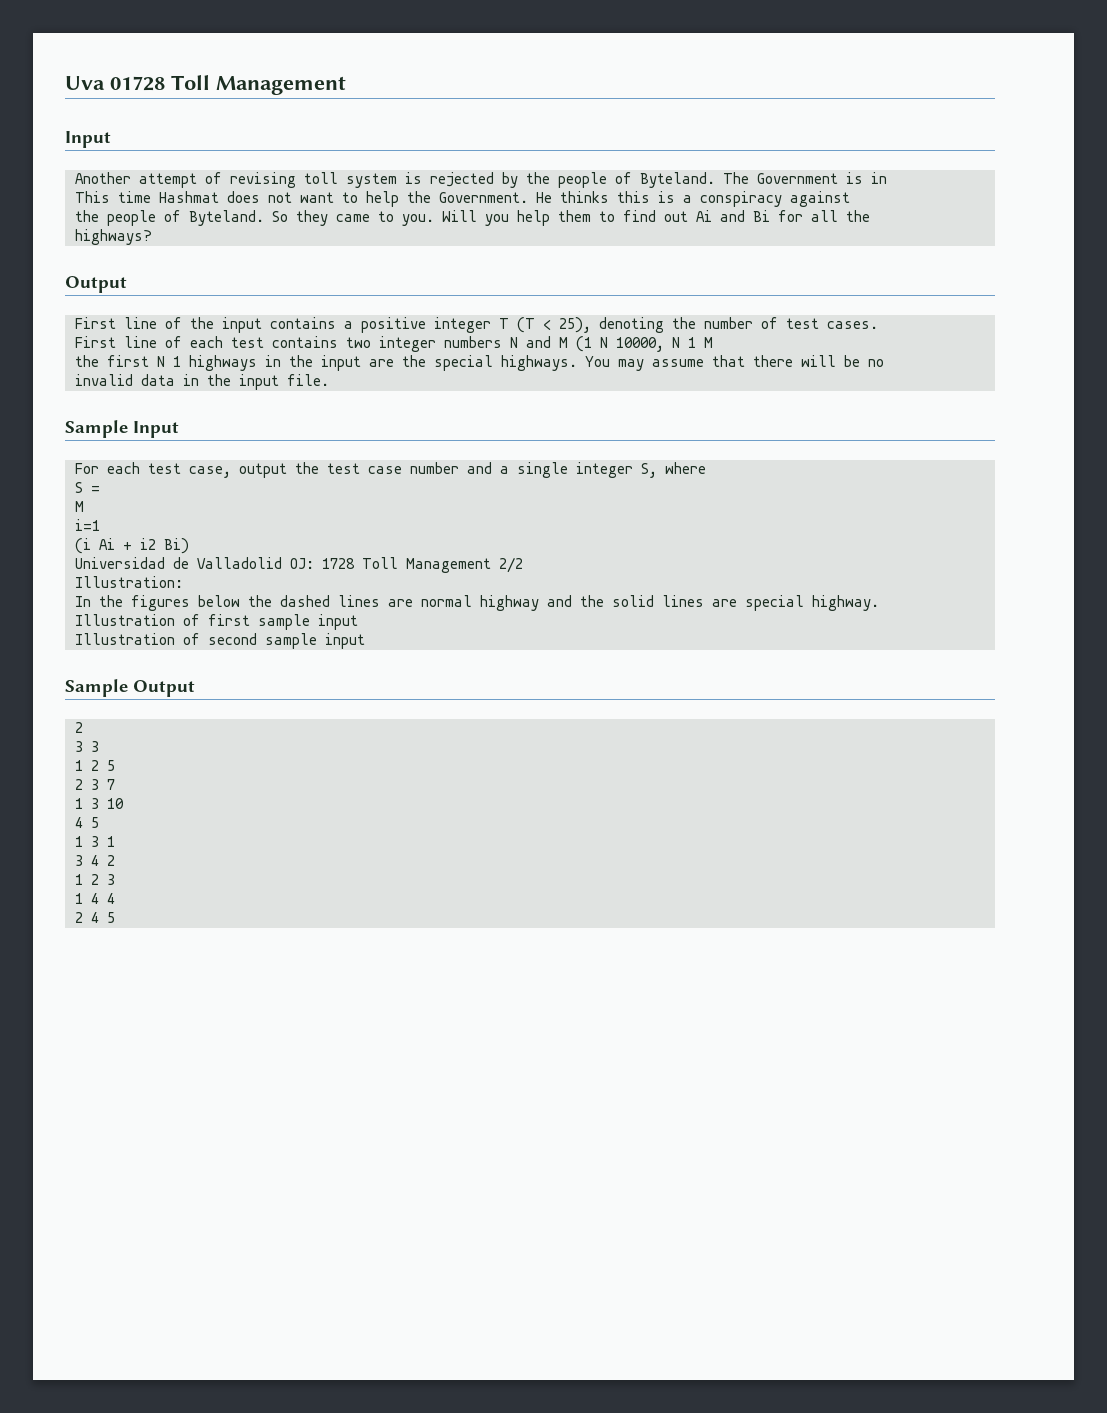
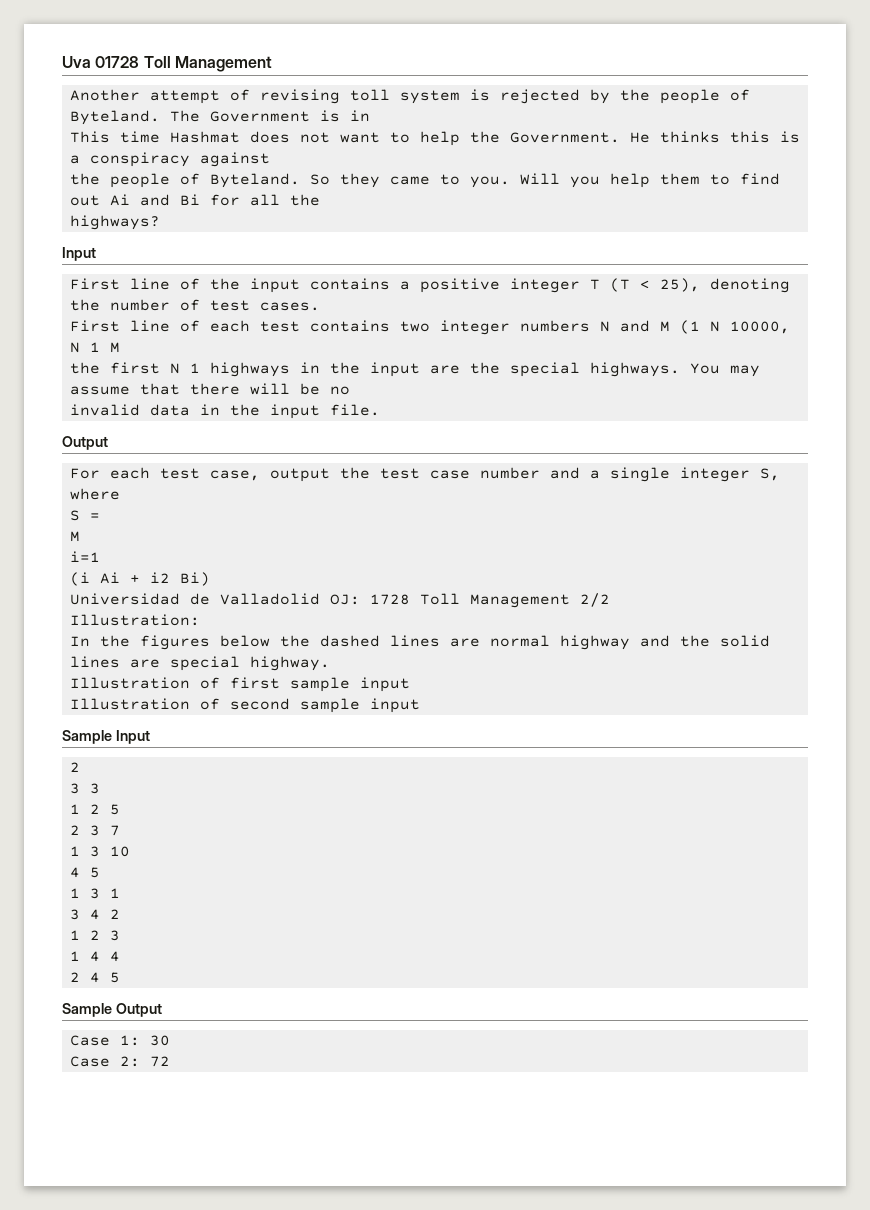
  Uva 01728 Toll Management
- Input
  highways?
- Output
+ Input
  invalid data in the input file.
- Sample Input
+ Output
- Sample Output
+ Sample Input
+ Sample Output
+ Case 1: 30
+ Case 2: 72

